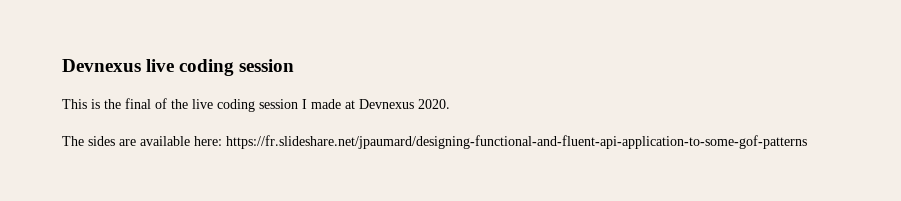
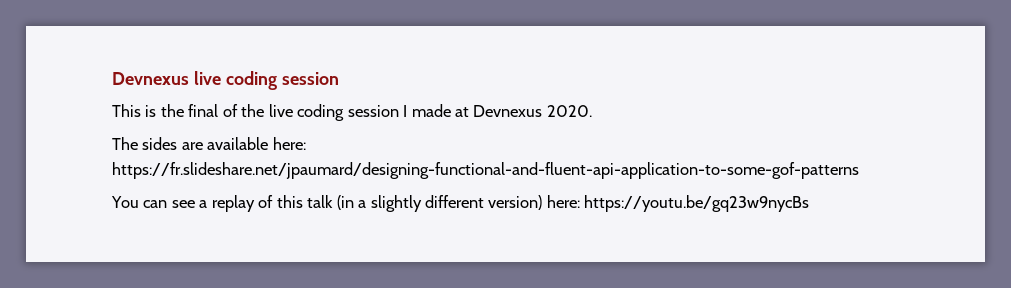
+ You can see a replay of this talk (in a slightly different version) here: https://youtu.be/gq23w9nycBs

